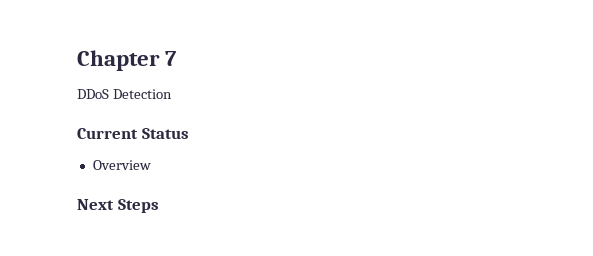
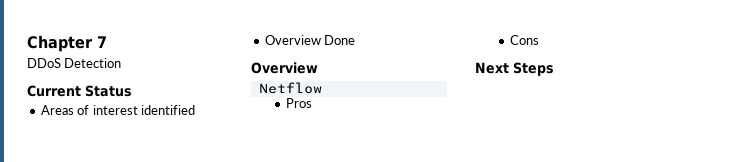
+ Areas of interest identified
+ Overview Done
  Overview
+ Netflow
+ Pros
+ Cons

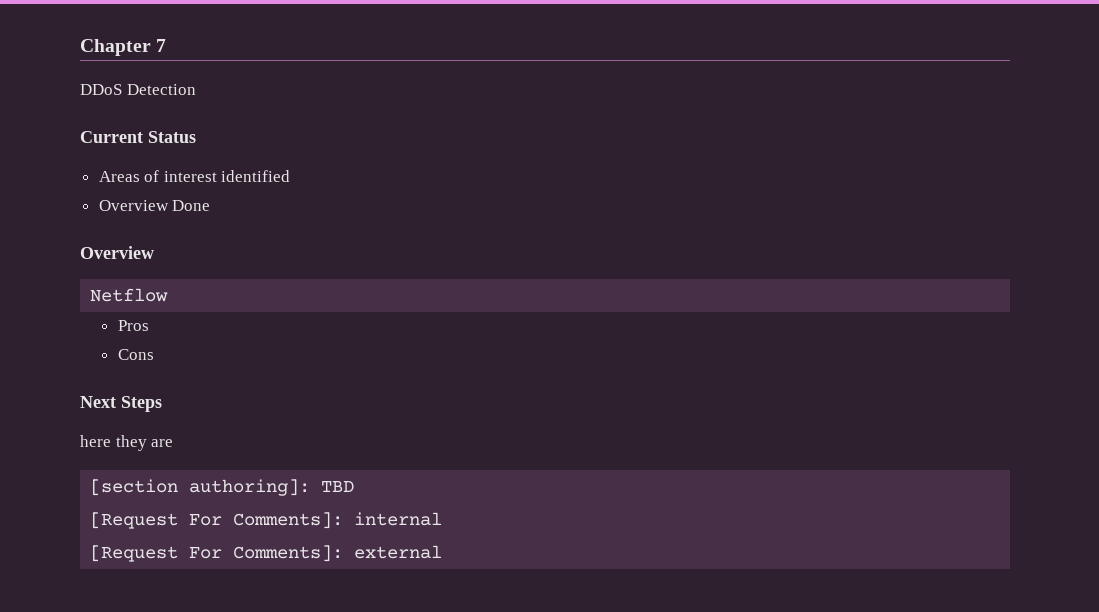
+ here they are
+ [section authoring]: TBD
+ [Request For Comments]: internal
+ [Request For Comments]: external

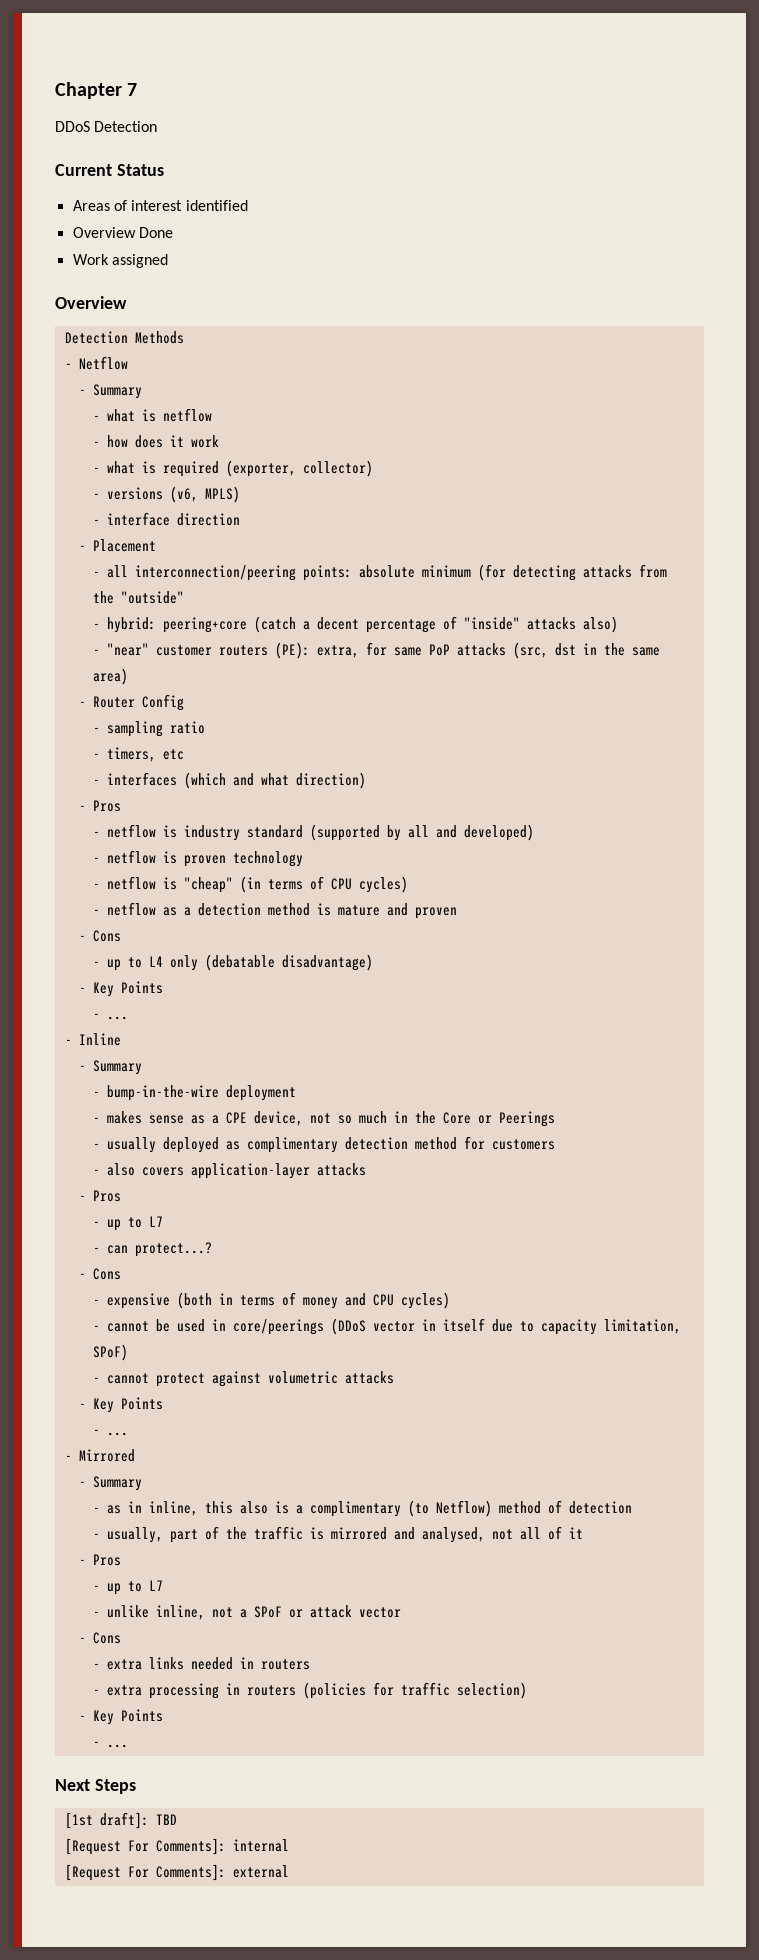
+ Work assigned
- Netflow
- Pros
- Cons
+ Detection Methods
+ - Netflow
+ - Summary
+ - what is netflow
+ - how does it work
+ - what is required (exporter, collector)
+ - versions (v6, MPLS)
+ - interface direction
+ - Placement
+ - all interconnection/peering points: absolute minimum (for detecting attacks from the "outside"
+ - hybrid: peering+core (catch a decent percentage of "inside" attacks also)
+ - "near" customer routers (PE): extra, for same PoP attacks (src, dst in the same area)
+ - Router Config
+ - sampling ratio
+ - timers, etc
+ - interfaces (which and what direction)
+ - Pros
+ - netflow is industry standard (supported by all and developed)
+ - netflow is proven technology
+ - netflow is "cheap" (in terms of CPU cycles)
+ - netflow as a detection method is mature and proven
+ - Cons
+ - up to L4 only (debatable disadvantage)
+ - Key Points
+ - ...
+ - Inline
+ - Summary
+ - bump-in-the-wire deployment
+ - makes sense as a CPE device, not so much in the Core or Peerings
+ - usually deployed as complimentary detection method for customers
+ - also covers application-layer attacks
+ - Pros
+ - up to L7
+ - can protect...?
+ - Cons
+ - expensive (both in terms of money and CPU cycles)
+ - cannot be used in core/peerings (DDoS vector in itself due to capacity limitation, SPoF)
+ - cannot protect against volumetric attacks
+ - Key Points
+ - ...
+ - Mirrored
+ - Summary
+ - as in inline, this also is a complimentary (to Netflow) method of detection
+ - usually, part of the traffic is mirrored and analysed, not all of it
+ - Pros
+ - up to L7
+ - unlike inline, not a SPoF or attack vector
+ - Cons
+ - extra links needed in routers
+ - extra processing in routers (policies for traffic selection)
+ - Key Points
+ - ...
  Next Steps
- here they are
- [section authoring]: TBD
+ [1st draft]: TBD

